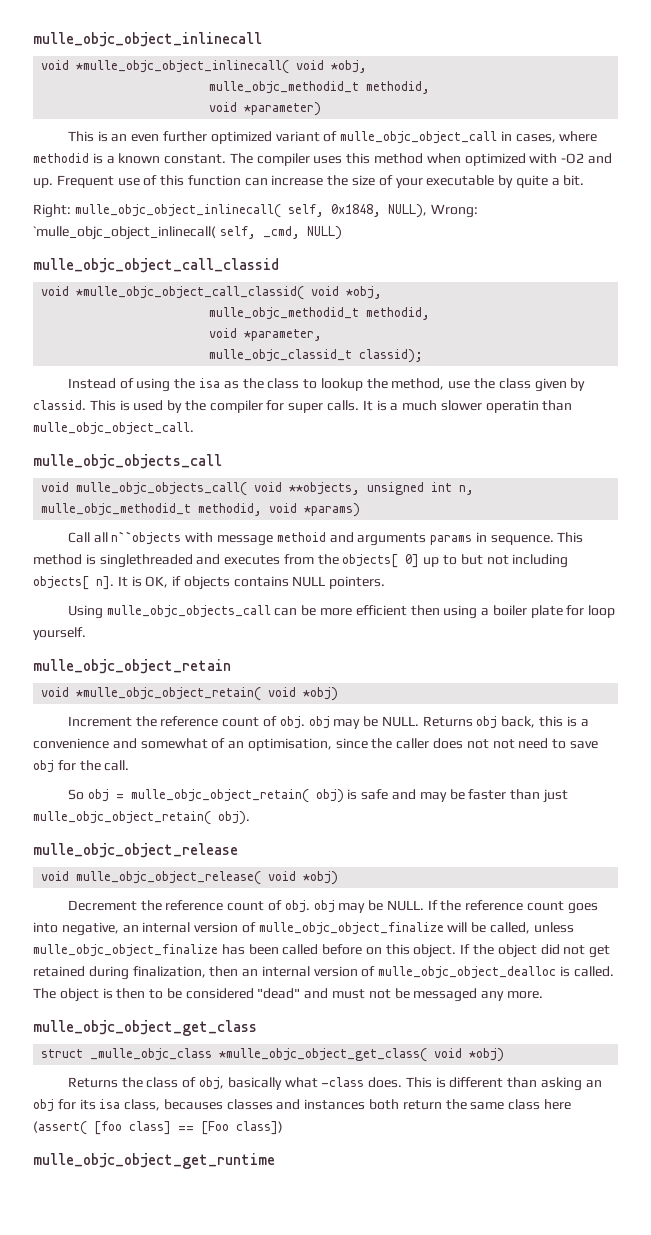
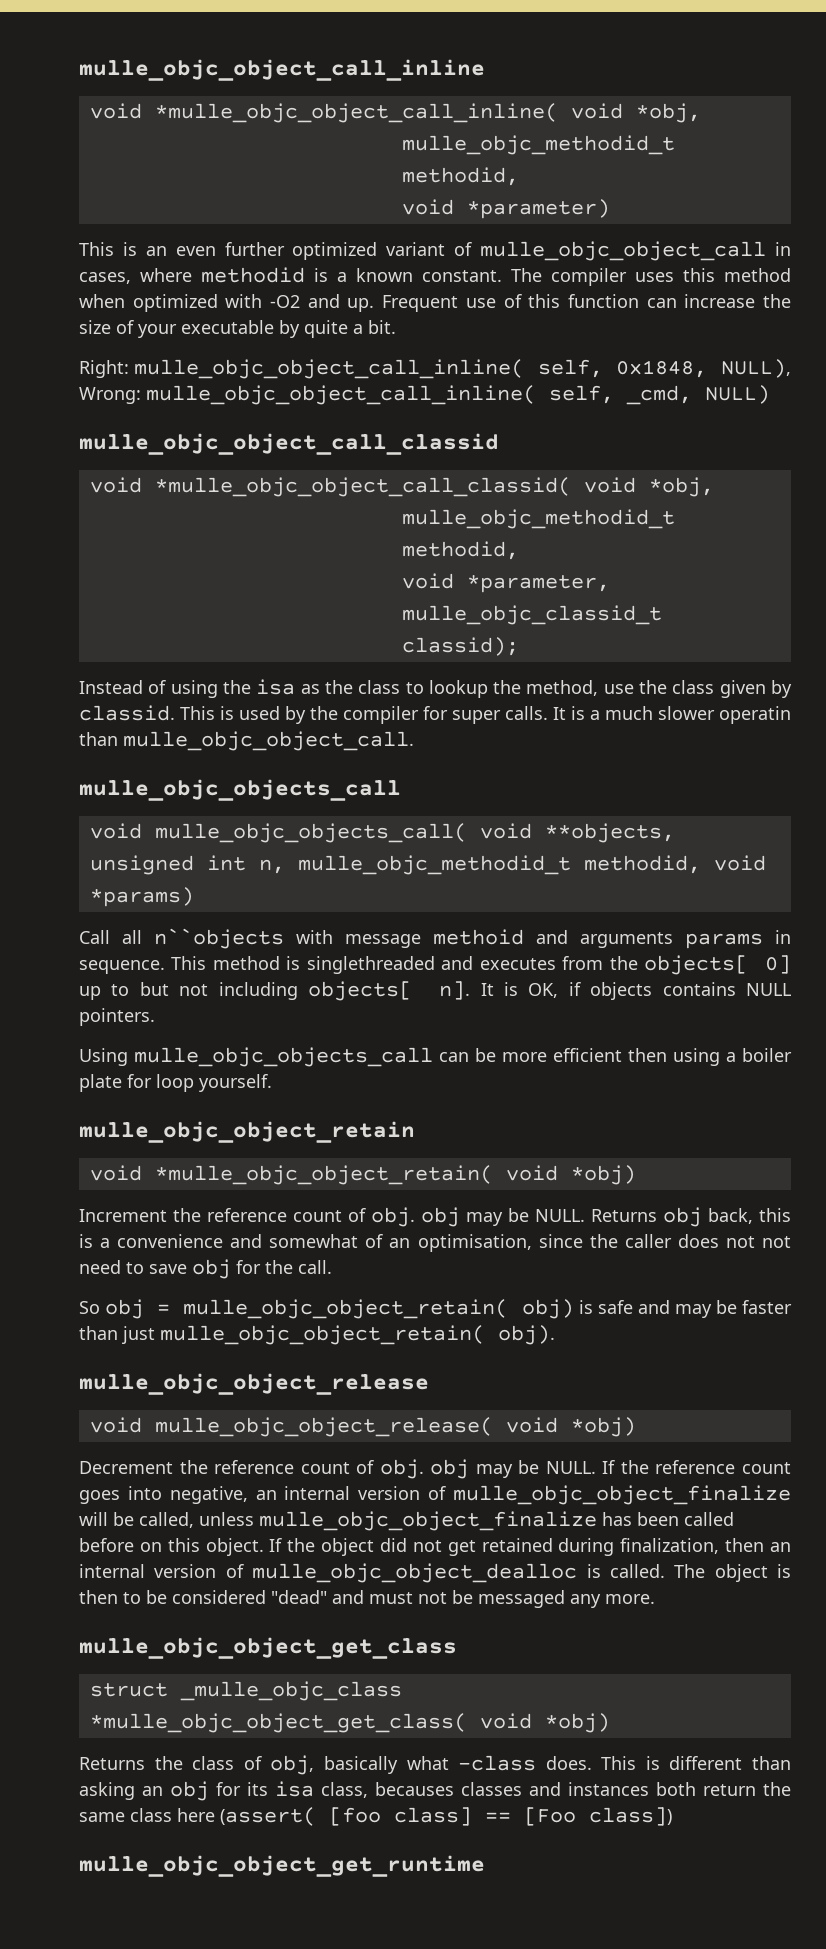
- mulle_objc_object_inlinecall
- void *mulle_objc_object_inlinecall( void *obj,
+ mulle_objc_object_call_inline
+ void *mulle_objc_object_call_inline( void *obj,
- Right: mulle_objc_object_inlinecall( self, 0x1848, NULL), Wrong: `mulle_objc_object_inlinecall( self, _cmd, NULL)
+ Right: mulle_objc_object_call_inline( self, 0x1848, NULL), Wrong: mulle_objc_object_call_inline( self, _cmd, NULL)

